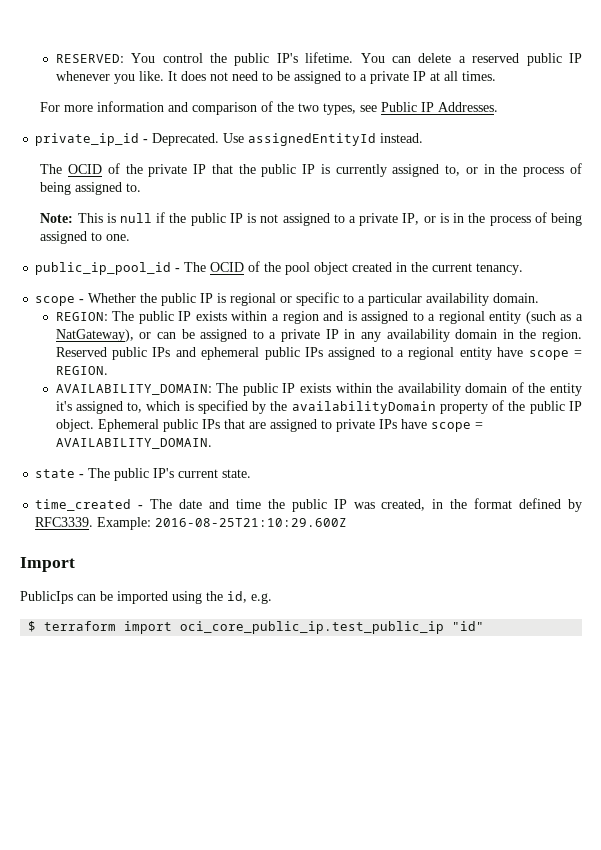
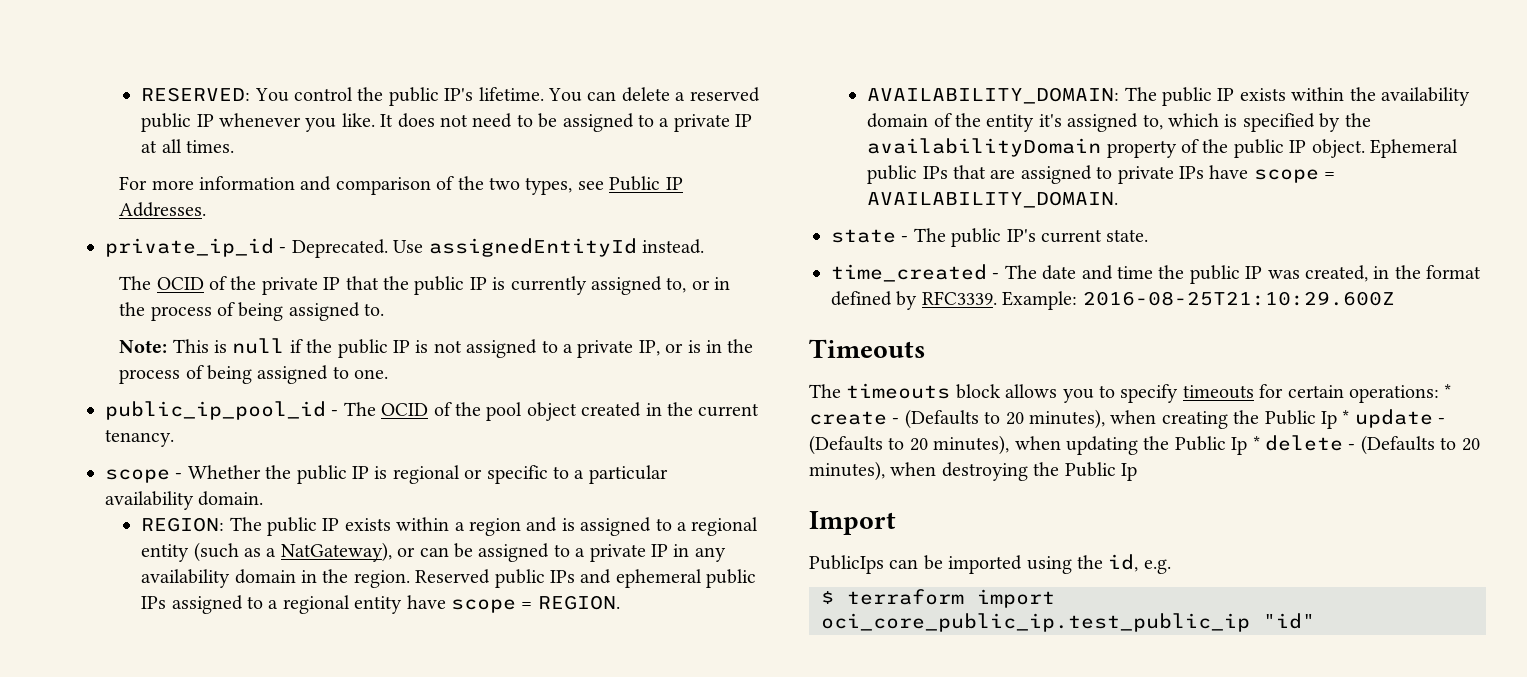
+ Timeouts
+ The timeouts block allows you to specify timeouts for certain operations: * create - (Defaults to 20 minutes), when creating the Public Ip * update - (Defaults to 20 minutes), when updating the Public Ip * delete - (Defaults to 20 minutes), when destroying the Public Ip

